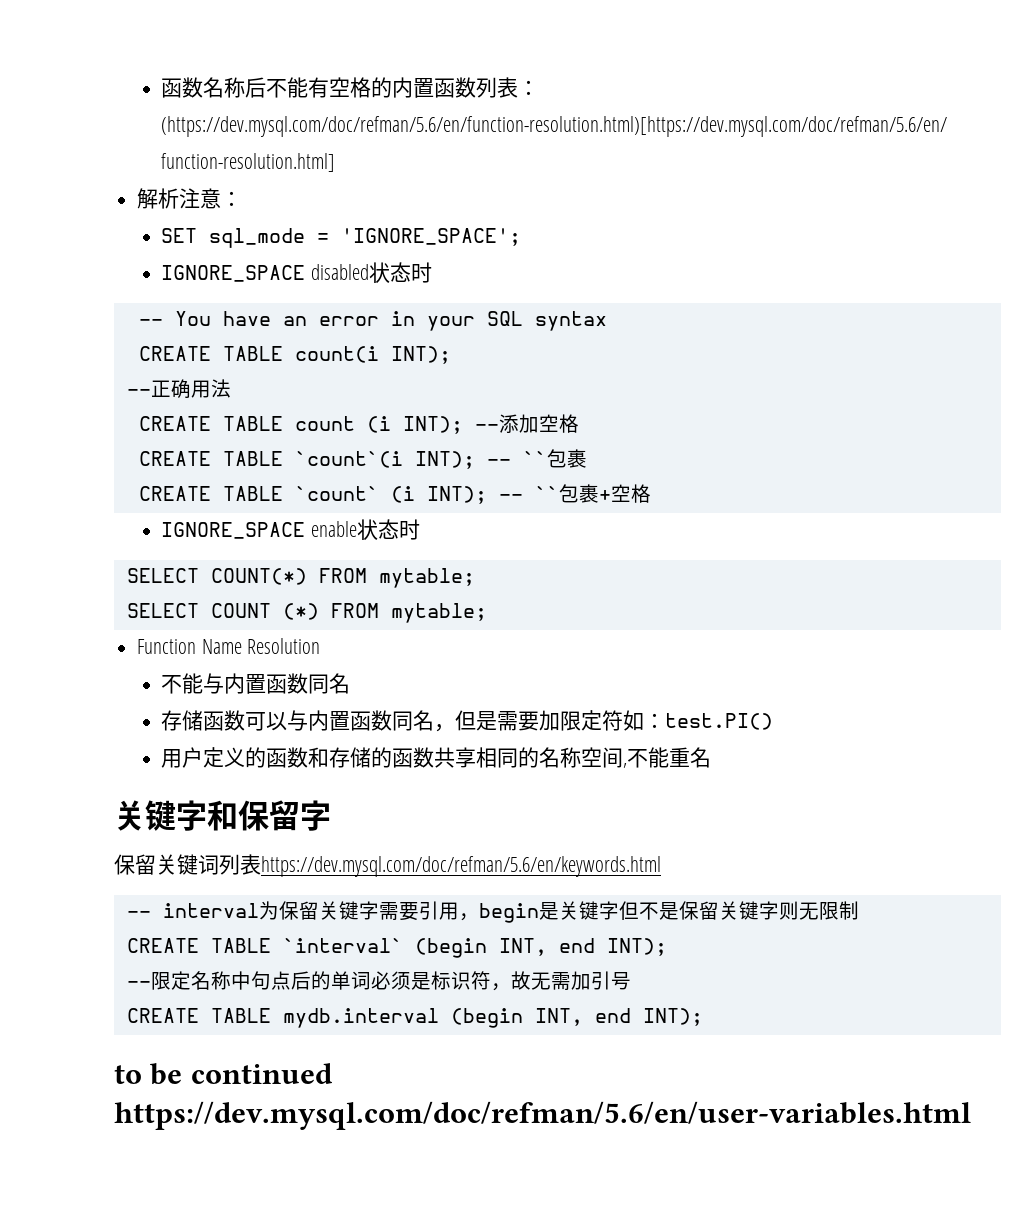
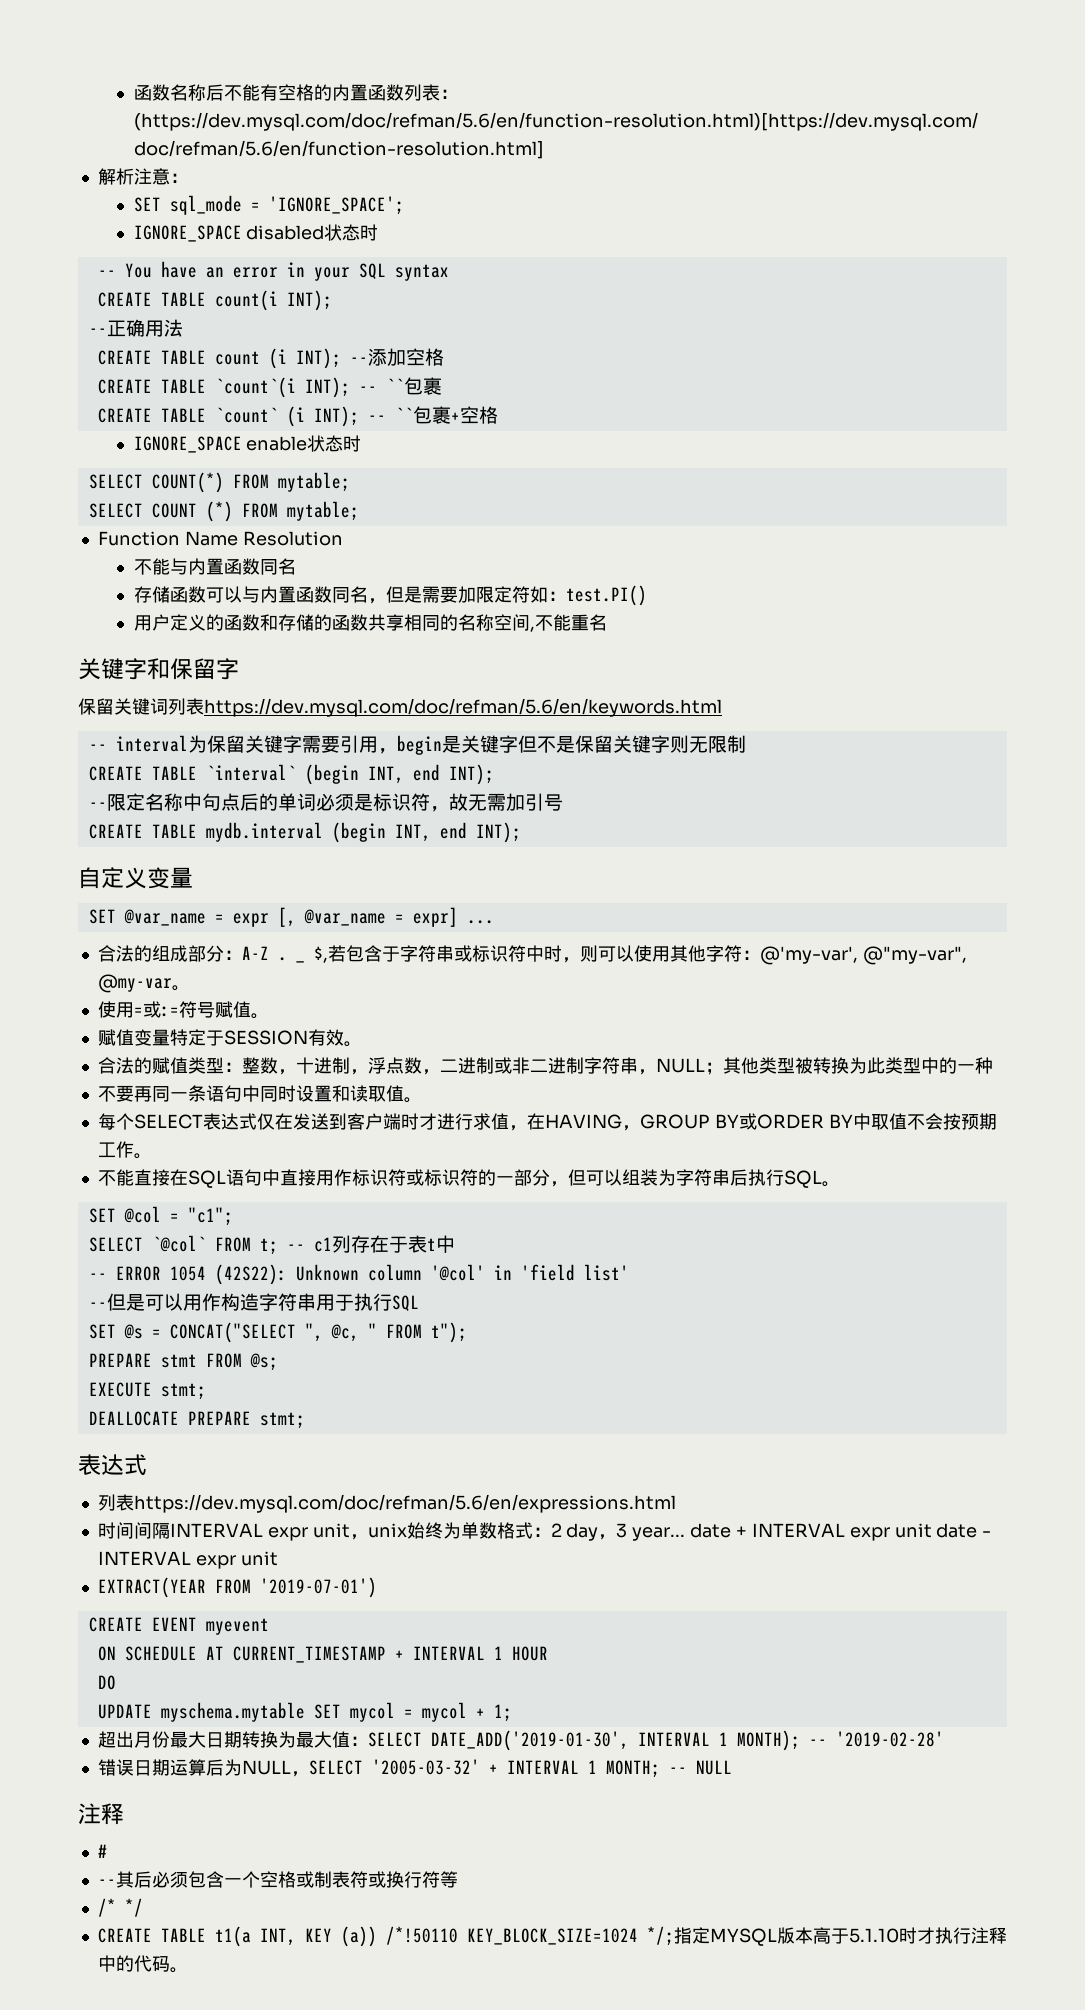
- to be continued https://dev.mysql.com/doc/refman/5.6/en/user-variables.html
+ 自定义变量
+ SET @var_name = expr [, @var_name = expr] ...
+ 合法的组成部分：A-Z . _ $,若包含于字符串或标识符中时，则可以使用其他字符：@'my-var', @"my-var", @my-var。
+ 使用=或:=符号赋值。
+ 赋值变量特定于SESSION有效。
+ 合法的赋值类型：整数，十进制，浮点数，二进制或非二进制字符串，NULL；其他类型被转换为此类型中的一种
+ 不要再同一条语句中同时设置和读取值。
+ 每个SELECT表达式仅在发送到客户端时才进行求值，在HAVING，GROUP BY或ORDER BY中取值不会按预期工作。
+ 不能直接在SQL语句中直接用作标识符或标识符的一部分，但可以组装为字符串后执行SQL。
+ SET @col = "c1";
+ SELECT `@col` FROM t; -- c1列存在于表t中
+ -- ERROR 1054 (42S22): Unknown column '@col' in 'field list'
+ --但是可以用作构造字符串用于执行SQL
+ SET @s = CONCAT("SELECT ", @c, " FROM t");
+ PREPARE stmt FROM @s;
+ EXECUTE stmt;
+ DEALLOCATE PREPARE stmt;
+ 表达式
+ 列表https://dev.mysql.com/doc/refman/5.6/en/expressions.html
+ 时间间隔INTERVAL expr unit，unix始终为单数格式：2 day，3 year... date + INTERVAL expr unit date - INTERVAL expr unit
+ EXTRACT(YEAR FROM '2019-07-01')
+ CREATE EVENT myevent
+ ON SCHEDULE AT CURRENT_TIMESTAMP + INTERVAL 1 HOUR
+ DO
+ UPDATE myschema.mytable SET mycol = mycol + 1;
+ 超出月份最大日期转换为最大值：SELECT DATE_ADD('2019-01-30', INTERVAL 1 MONTH); -- '2019-02-28'
+ 错误日期运算后为NULL，SELECT '2005-03-32' + INTERVAL 1 MONTH; -- NULL
+ 注释
+ #
+ --其后必须包含一个空格或制表符或换行符等
+ /* */
+ CREATE TABLE t1(a INT, KEY (a)) /*!50110 KEY_BLOCK_SIZE=1024 */;指定MYSQL版本高于5.1.10时才执行注释中的代码。

